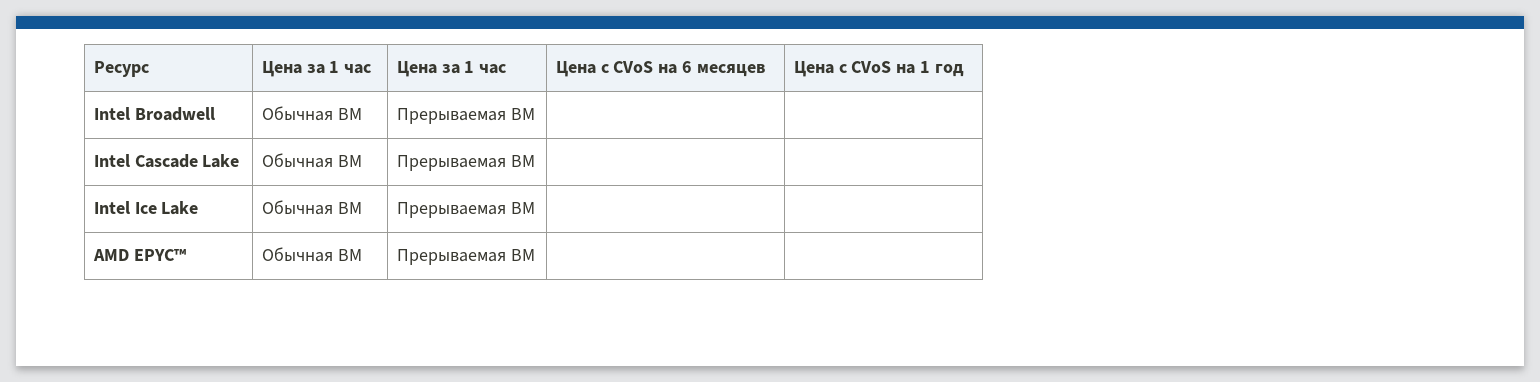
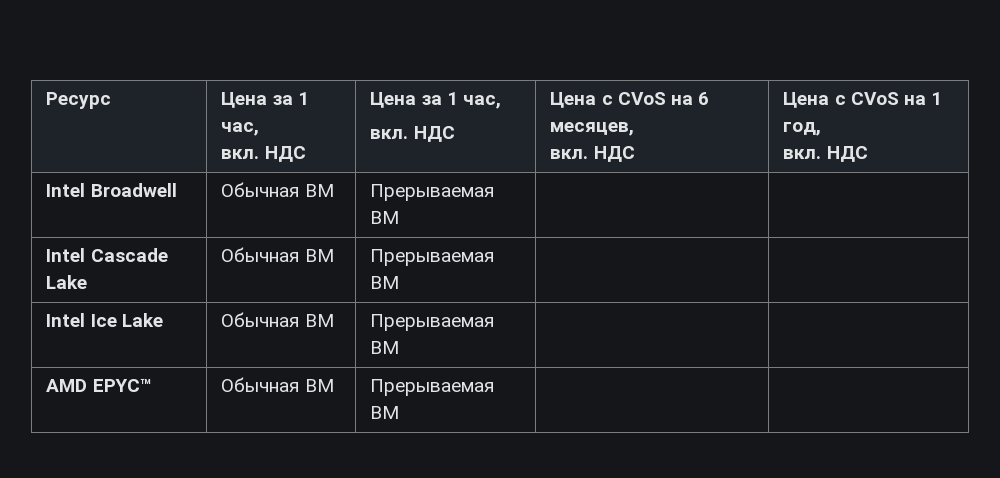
- Ресурс | Цена за 1 час | Цена за 1 час | Цена с CVoS на 6 месяцев | Цена с CVoS на 1 год
+ Ресурс | Цена за 1 час,
+ вкл. НДС | Цена за 1 час,
+ вкл. НДС | Цена с CVoS на 6 месяцев,
+ вкл. НДС | Цена с CVoS на 1 год,
+ вкл. НДС

